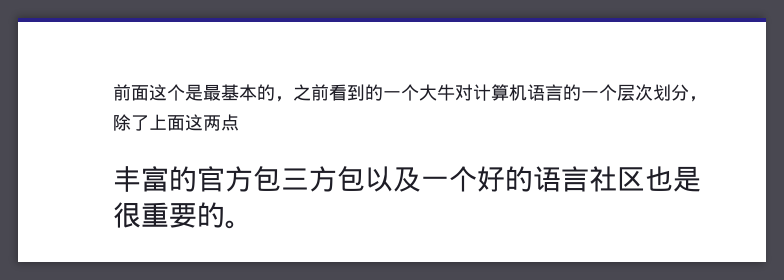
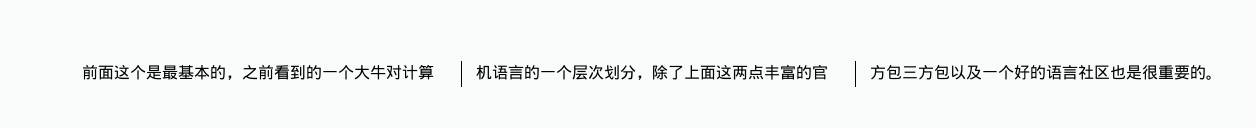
- 前面这个是最基本的，之前看到的一个大牛对计算机语言的一个层次划分，除了上面这两点
- 丰富的官方包三方包以及一个好的语言社区也是很重要的。
+ 前面这个是最基本的，之前看到的一个大牛对计算机语言的一个层次划分，除了上面这两点丰富的官方包三方包以及一个好的语言社区也是很重要的。

